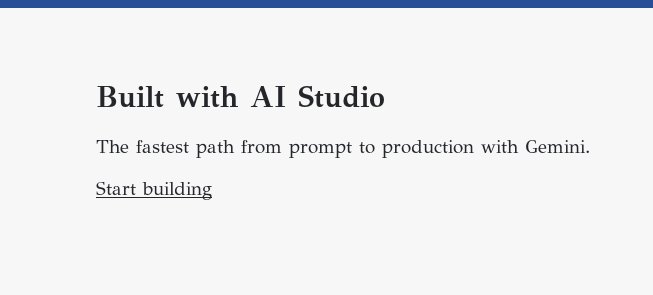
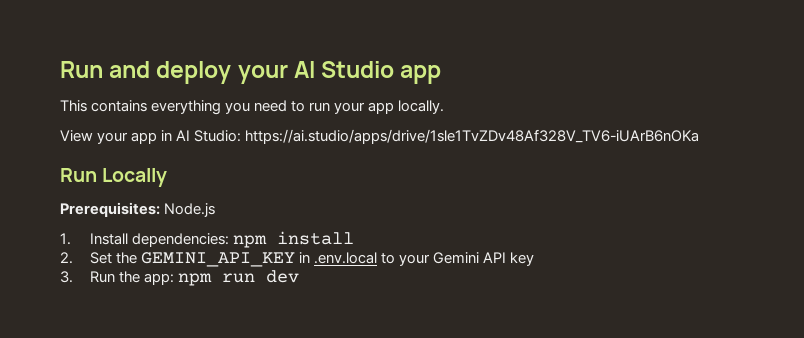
- Built with AI Studio
- The fastest path from prompt to production with Gemini.
- Start building
+ Run and deploy your AI Studio app
+ This contains everything you need to run your app locally.
+ View your app in AI Studio: https://ai.studio/apps/drive/1sle1TvZDv48Af328V_TV6-iUArB6nOKa
+ Run Locally
+ Prerequisites: Node.js
+ 1. Install dependencies: npm install
+ 2. Set the GEMINI_API_KEY in .env.local to your Gemini API key
+ 3. Run the app: npm run dev

